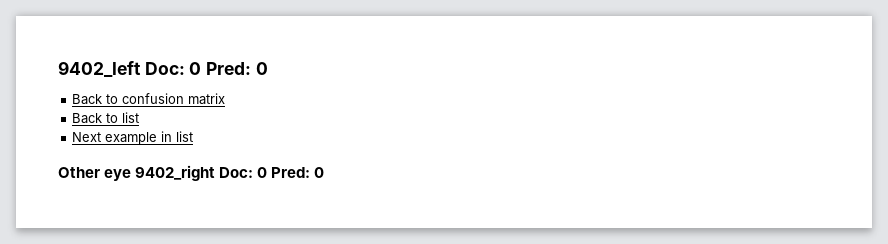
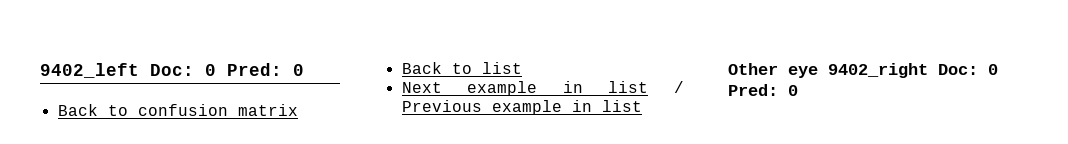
- Next example in list
+ Next example in list / Previous example in list

